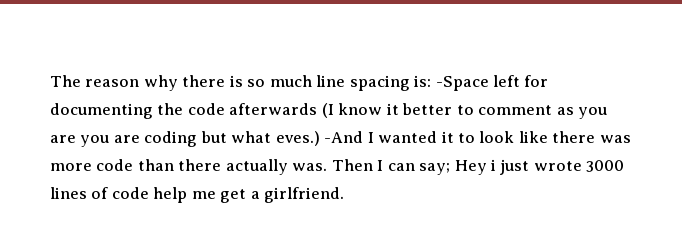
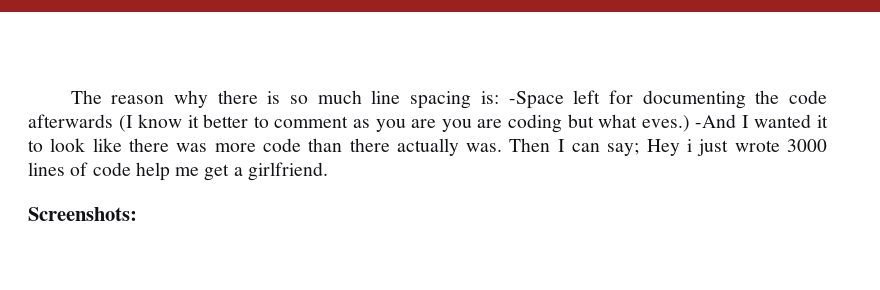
+ Screenshots:

